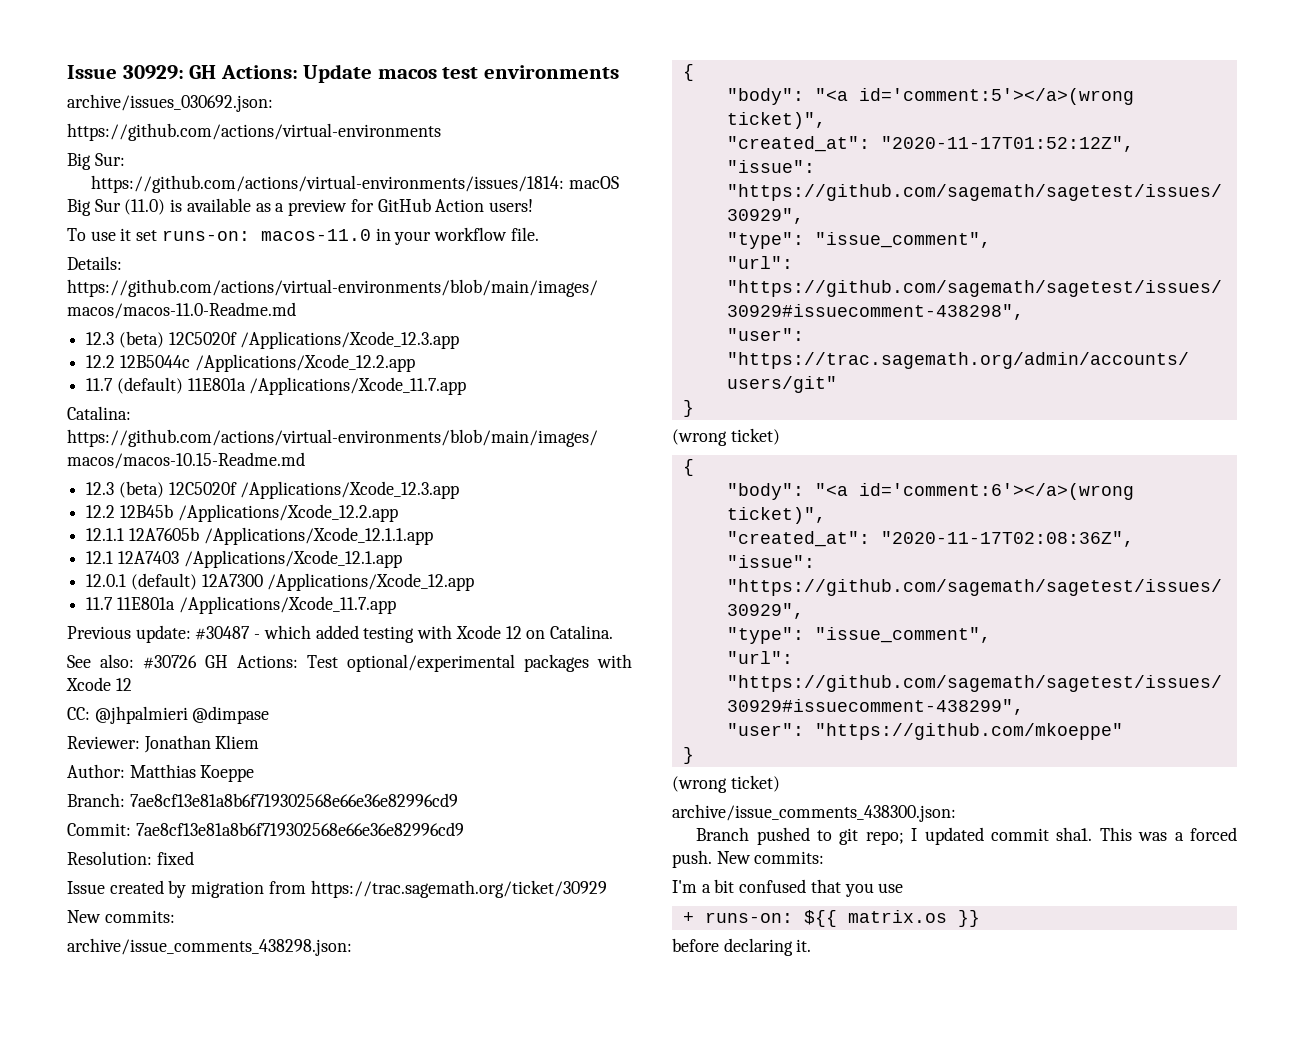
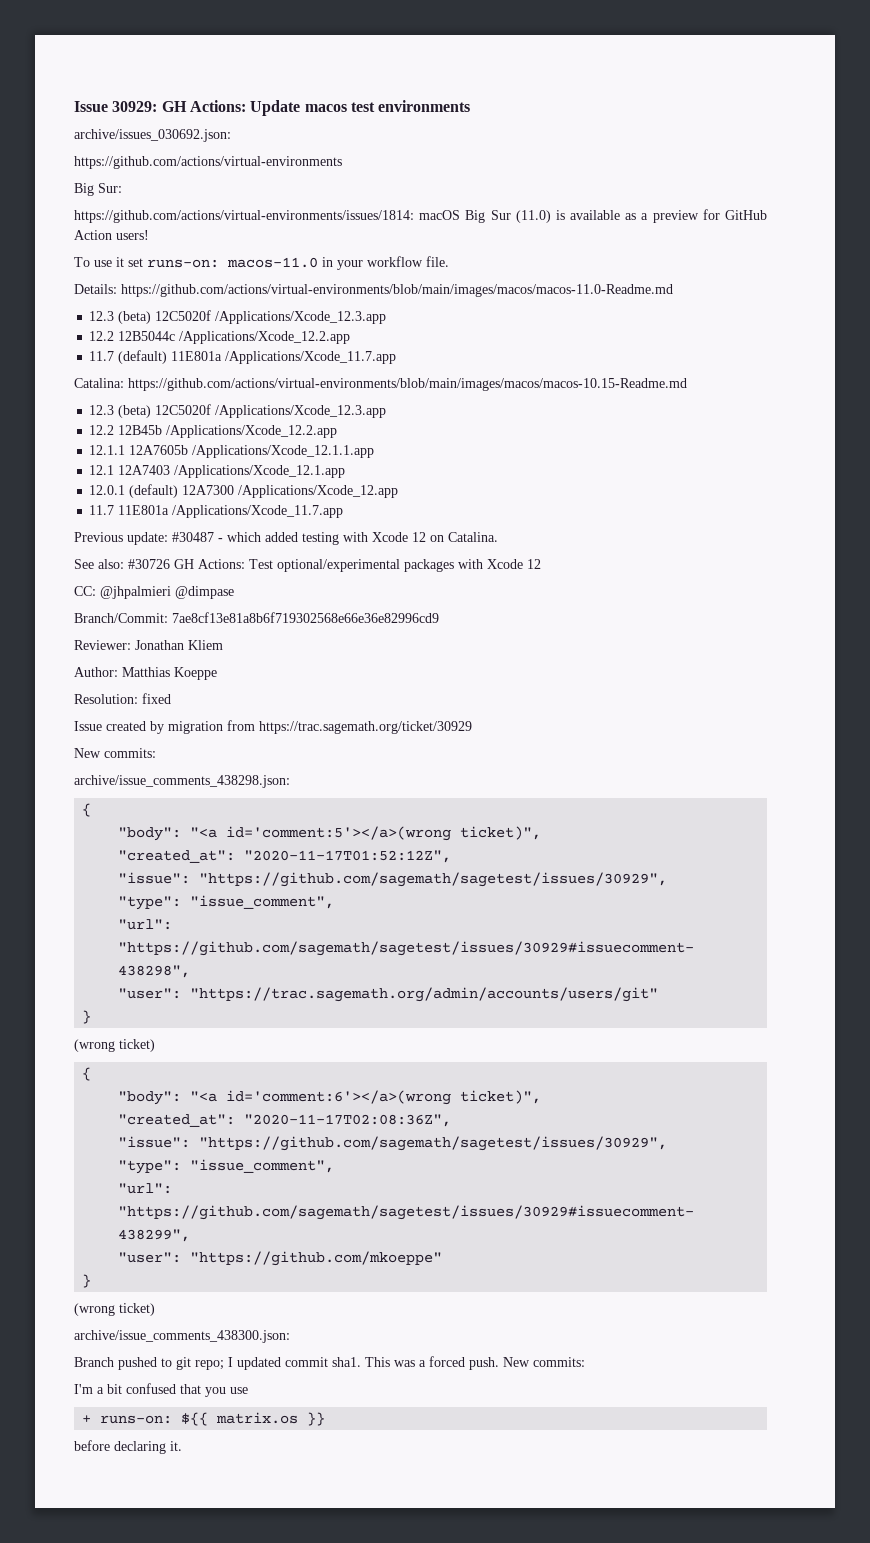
+ Branch/Commit: 7ae8cf13e81a8b6f719302568e66e36e82996cd9
- Branch: 7ae8cf13e81a8b6f719302568e66e36e82996cd9
- Commit: 7ae8cf13e81a8b6f719302568e66e36e82996cd9

